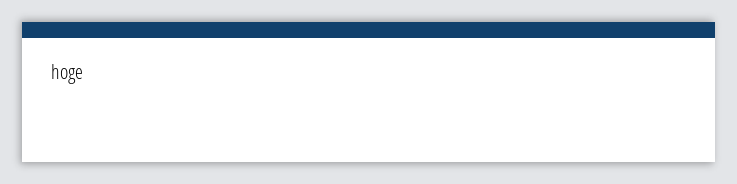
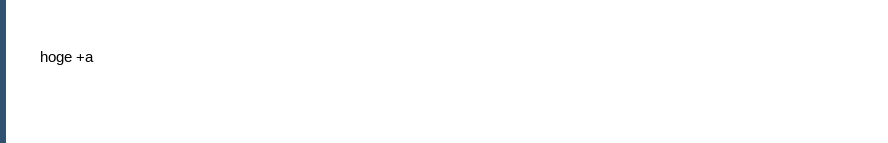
- hoge
+ hoge +a

